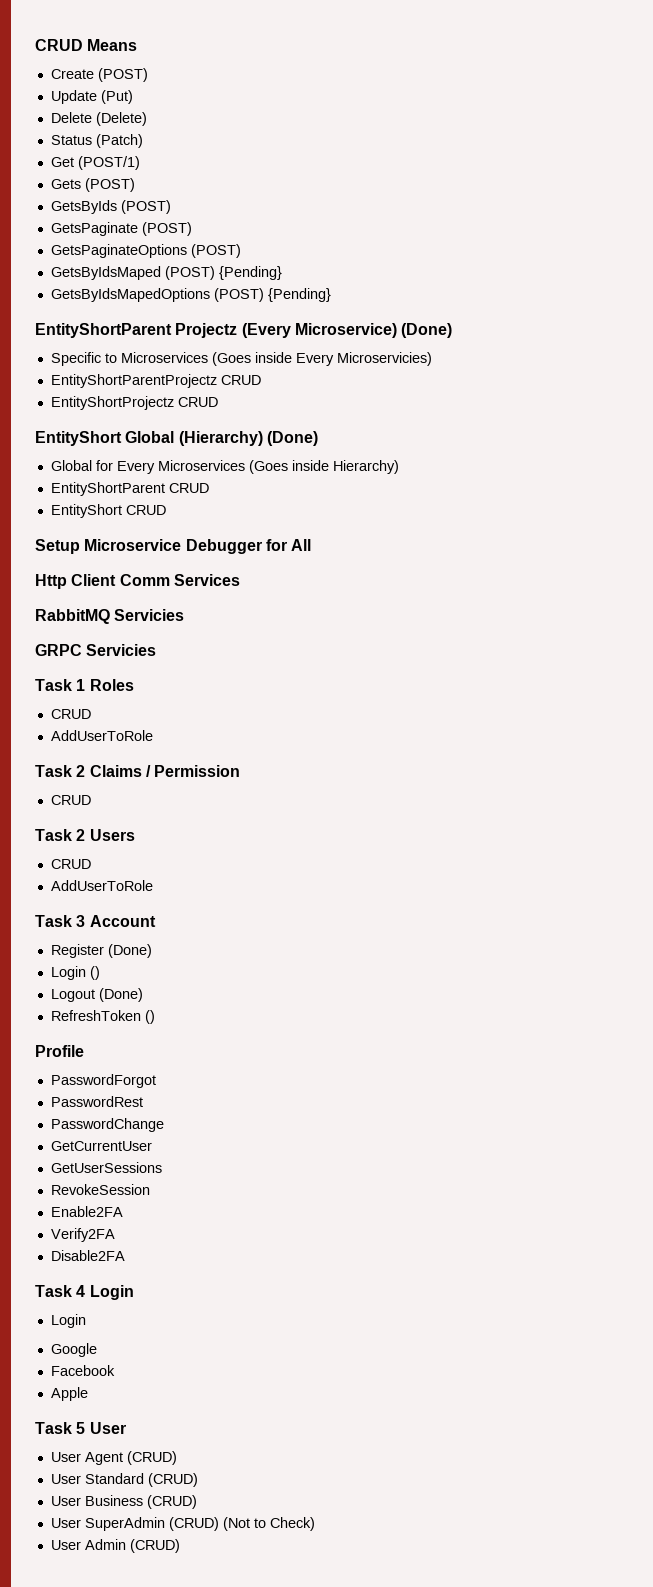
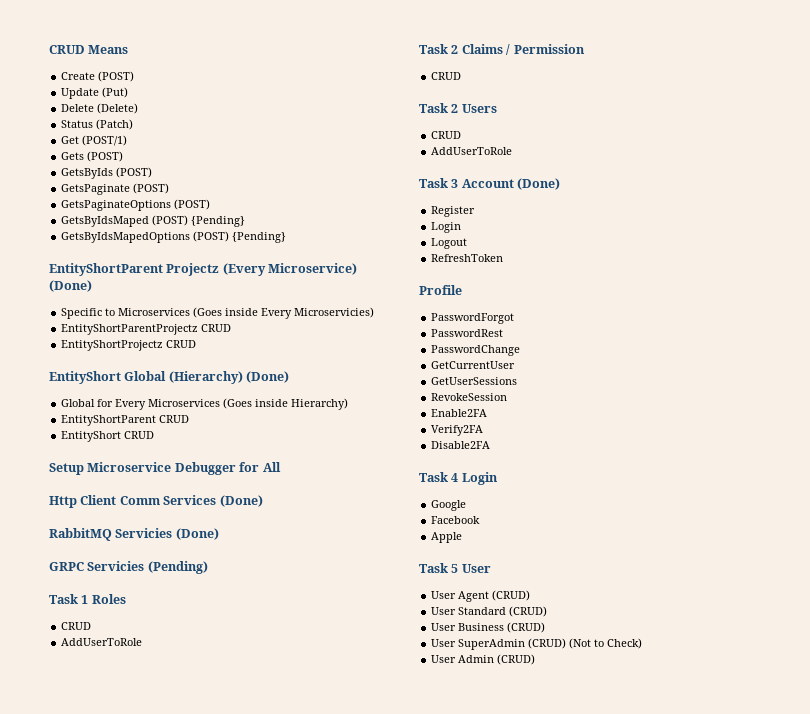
- Http Client Comm Services
+ Http Client Comm Services (Done)
- RabbitMQ Servicies
+ RabbitMQ Servicies (Done)
- GRPC Servicies
+ GRPC Servicies (Pending)
- Task 3 Account
+ Task 3 Account (Done)
- Register (Done)
- Login ()
+ Register
+ Login
- Logout (Done)
+ Logout
- RefreshToken ()
+ RefreshToken
  Task 4 Login
- Login

